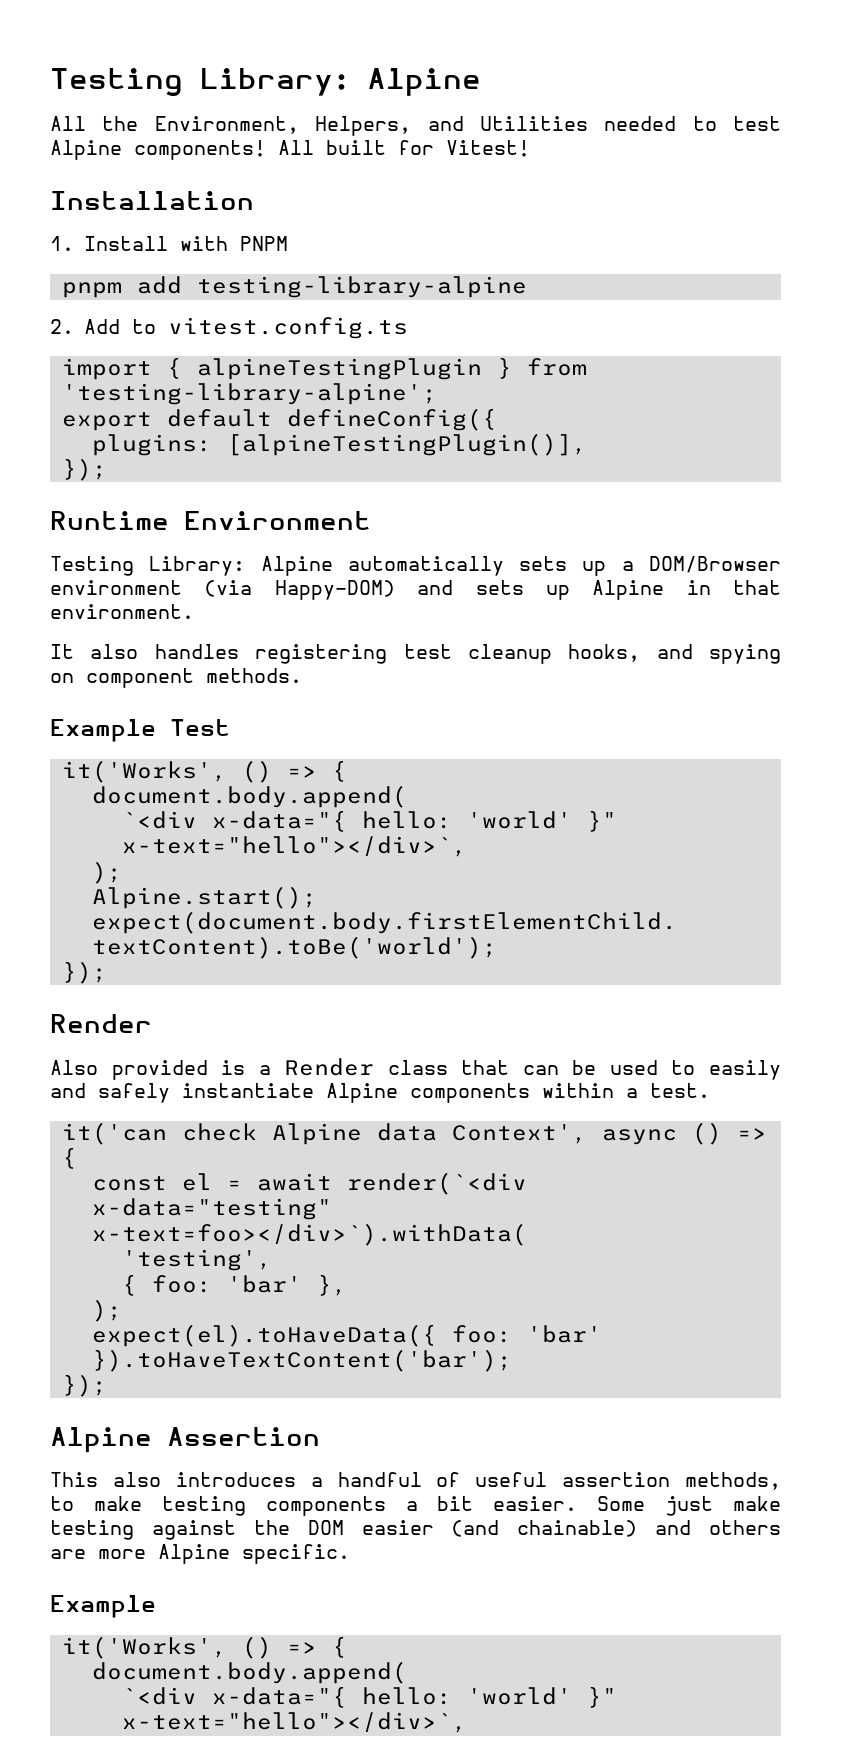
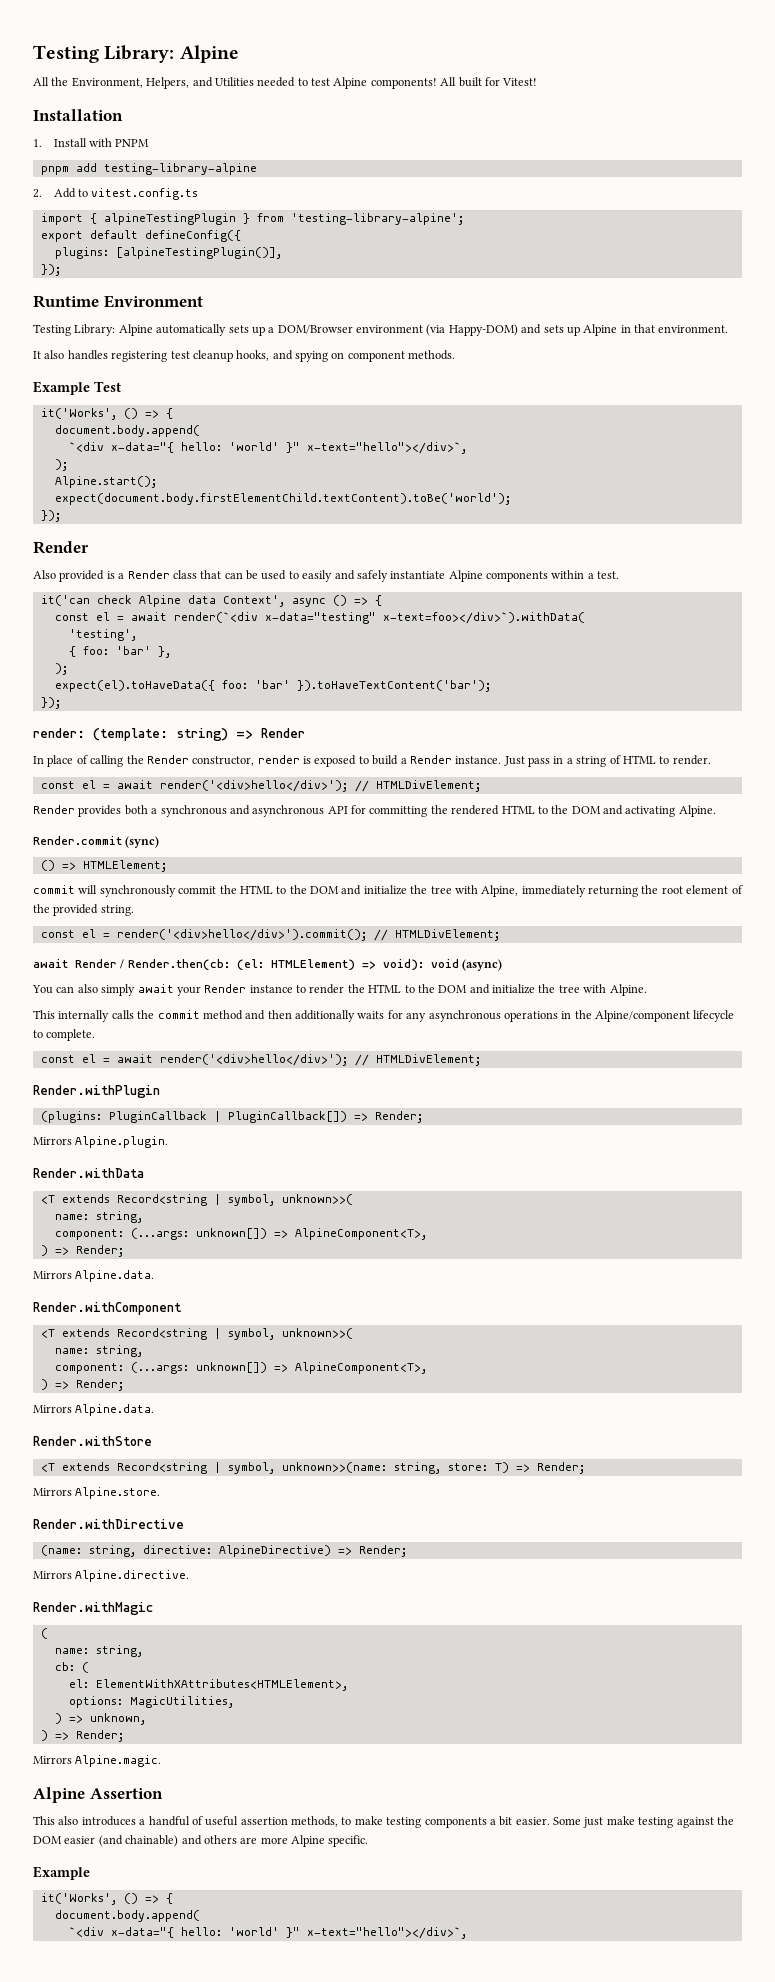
+ render: (template: string) => Render
+ In place of calling the Render constructor, render is exposed to build a Render instance. Just pass in a string of HTML to render.
+ const el = await render('<div>hello</div>'); // HTMLDivElement;
+ Render provides both a synchronous and asynchronous API for committing the rendered HTML to the DOM and activating Alpine.
+ Render.commit (sync)
+ () => HTMLElement;
+ commit will synchronously commit the HTML to the DOM and initialize the tree with Alpine, immediately returning the root element of the provided string.
+ const el = render('<div>hello</div>').commit(); // HTMLDivElement;
+ await Render / Render.then(cb: (el: HTMLElement) => void): void (async)
+ You can also simply await your Render instance to render the HTML to the DOM and initialize the tree with Alpine.
+ This internally calls the commit method and then additionally waits for any asynchronous operations in the Alpine/component lifecycle to complete.
+ const el = await render('<div>hello</div>'); // HTMLDivElement;
+ Render.withPlugin
+ (plugins: PluginCallback | PluginCallback[]) => Render;
+ Mirrors Alpine.plugin.
+ Render.withData
+ <T extends Record<string | symbol, unknown>>(
+ name: string,
+ component: (...args: unknown[]) => AlpineComponent<T>,
+ ) => Render;
+ Mirrors Alpine.data.
+ Render.withComponent
+ <T extends Record<string | symbol, unknown>>(
+ name: string,
+ component: (...args: unknown[]) => AlpineComponent<T>,
+ ) => Render;
+ Mirrors Alpine.data.
+ Render.withStore
+ <T extends Record<string | symbol, unknown>>(name: string, store: T) => Render;
+ Mirrors Alpine.store.
+ Render.withDirective
+ (name: string, directive: AlpineDirective) => Render;
+ Mirrors Alpine.directive.
+ Render.withMagic
+ (
+ name: string,
+ cb: (
+ el: ElementWithXAttributes<HTMLElement>,
+ options: MagicUtilities,
+ ) => unknown,
+ ) => Render;
+ Mirrors Alpine.magic.

